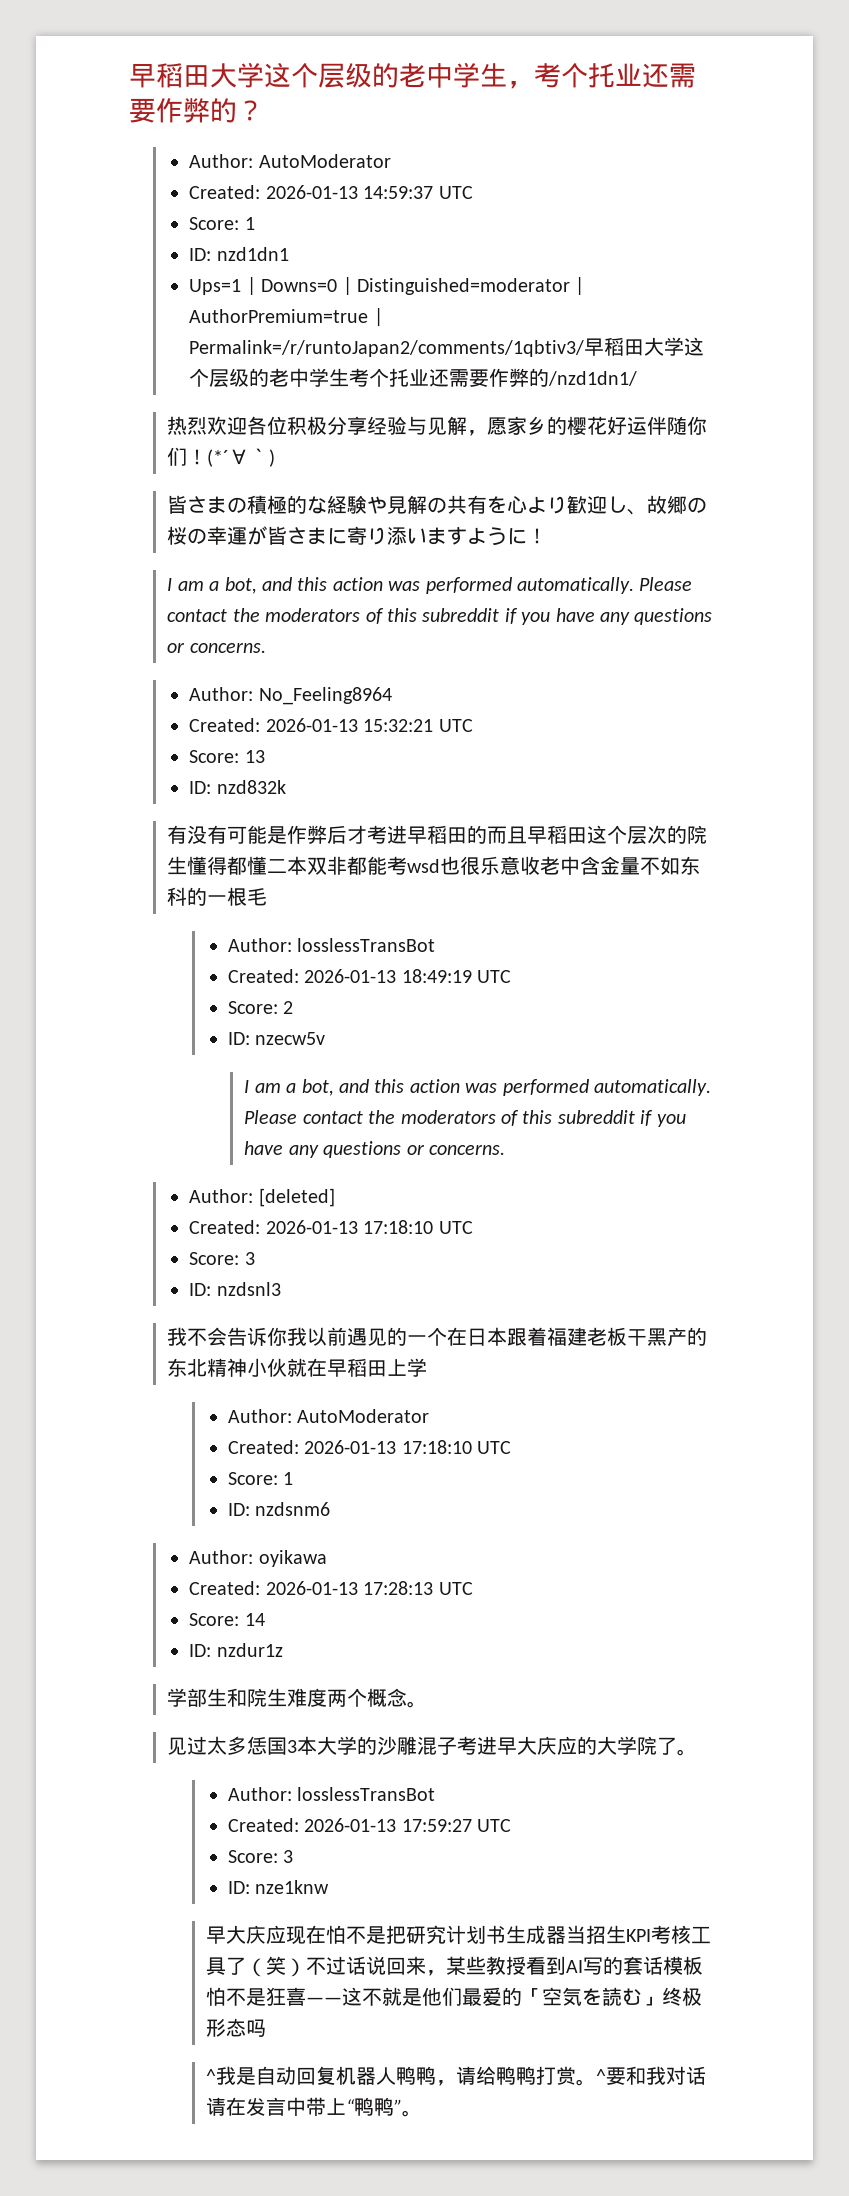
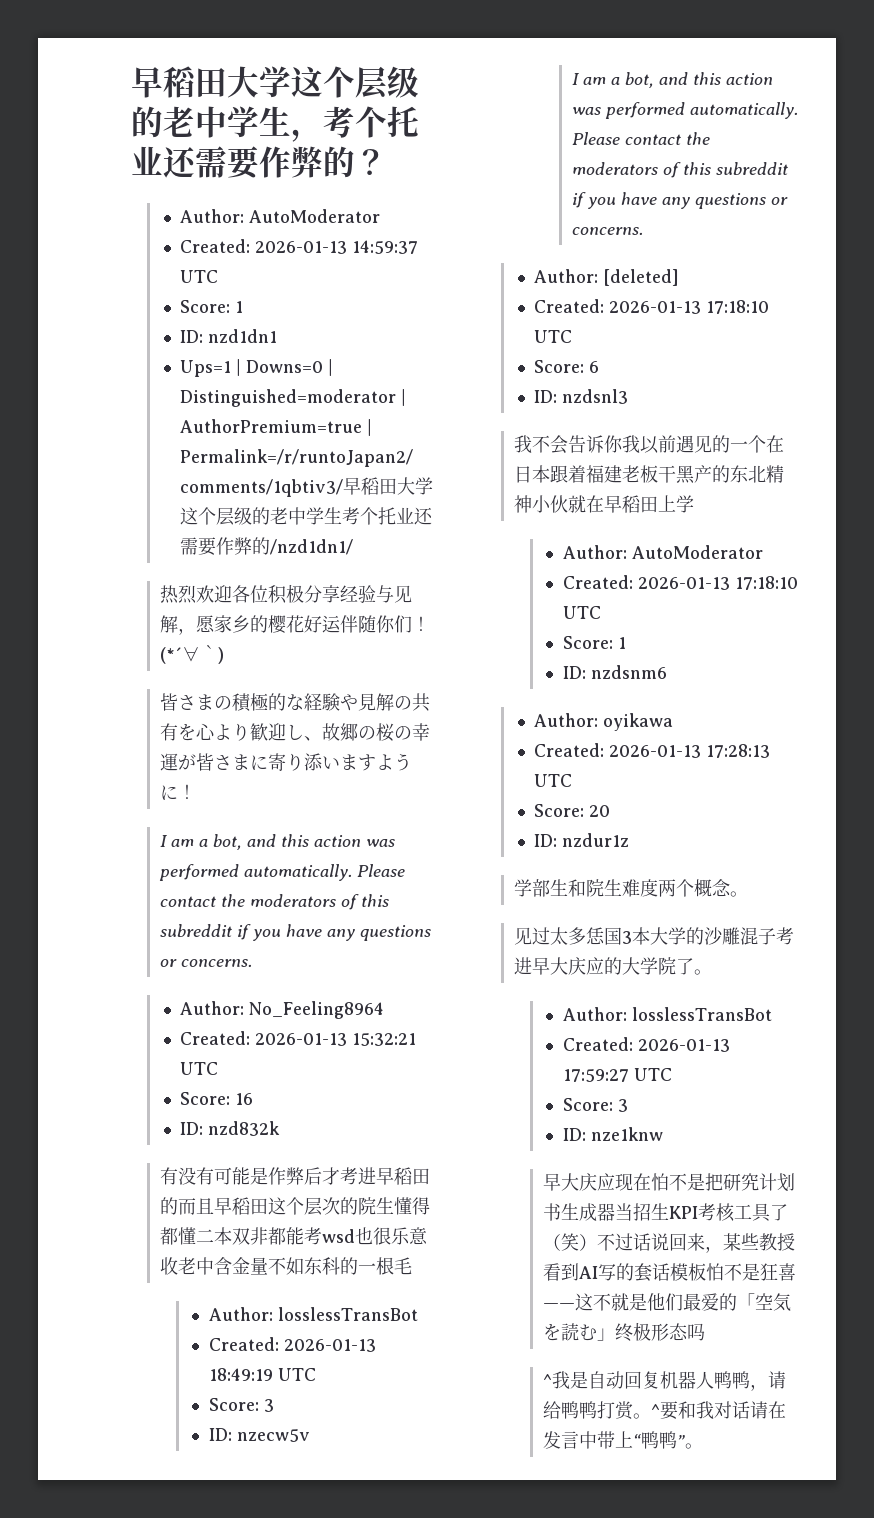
- Score: 13
+ Score: 16
  Created: 2026-01-13 18:49:19 UTC
- Score: 2
+ Score: 3
  Author: [deleted]
  Created: 2026-01-13 17:18:10 UTC
- Score: 3
+ Score: 6
- Score: 14
+ Score: 20

